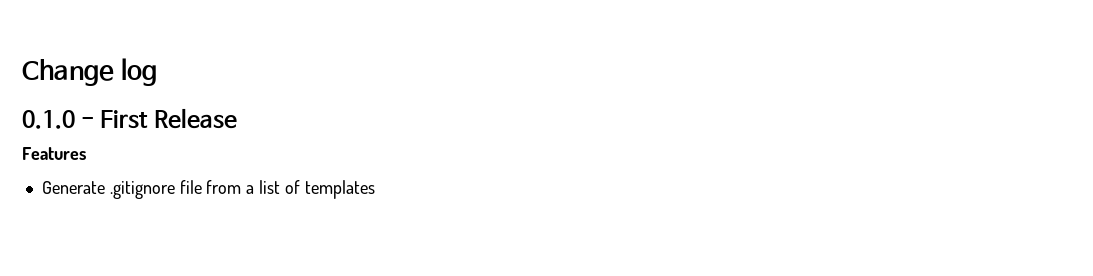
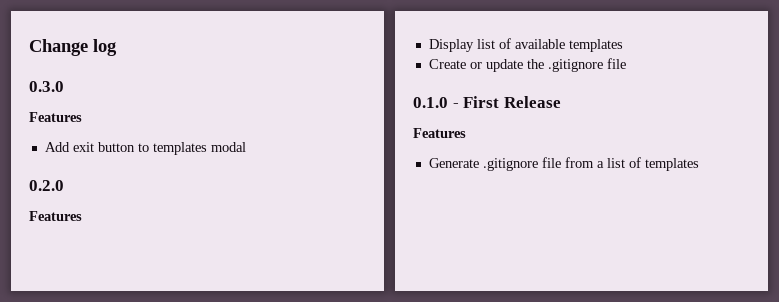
+ 0.3.0
+ Features
+ Add exit button to templates modal
+ 0.2.0
+ Features
+ Display list of available templates
+ Create or update the .gitignore file

